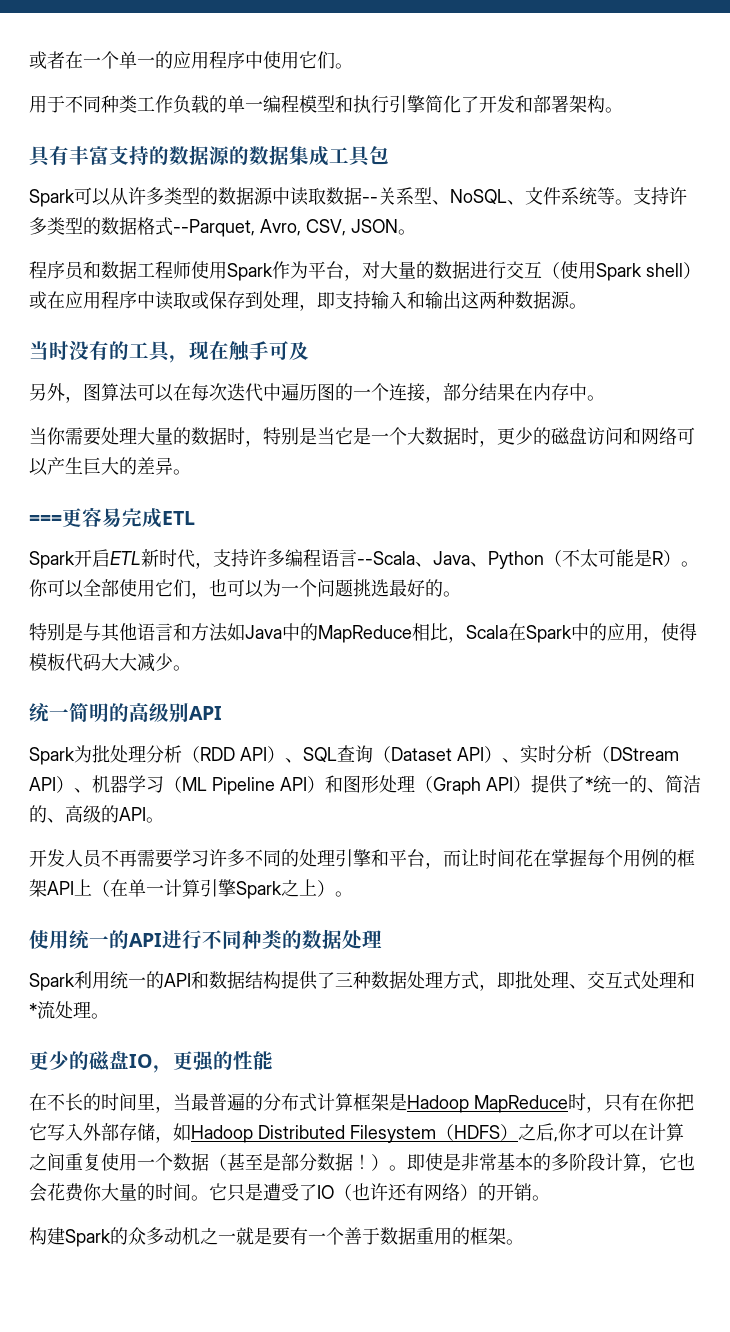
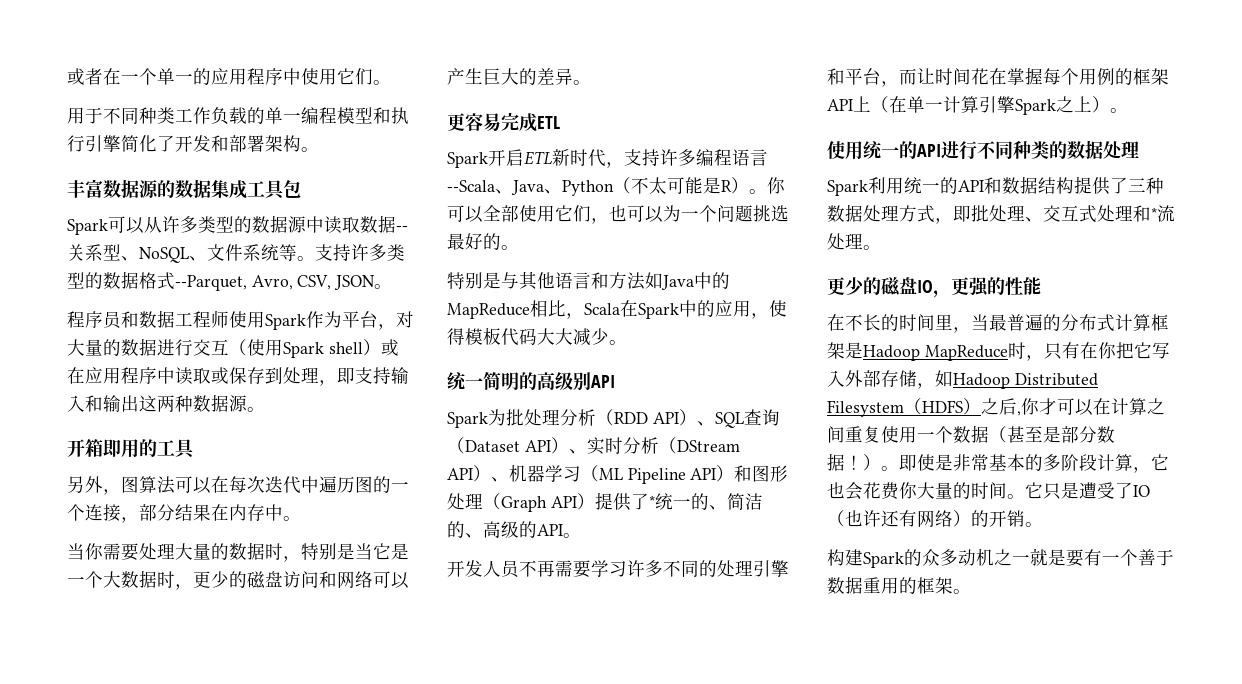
- 具有丰富支持的数据源的数据集成工具包
+ 丰富数据源的数据集成工具包
- 当时没有的工具，现在触手可及
+ 开箱即用的工具
- ===更容易完成ETL
+ 更容易完成ETL

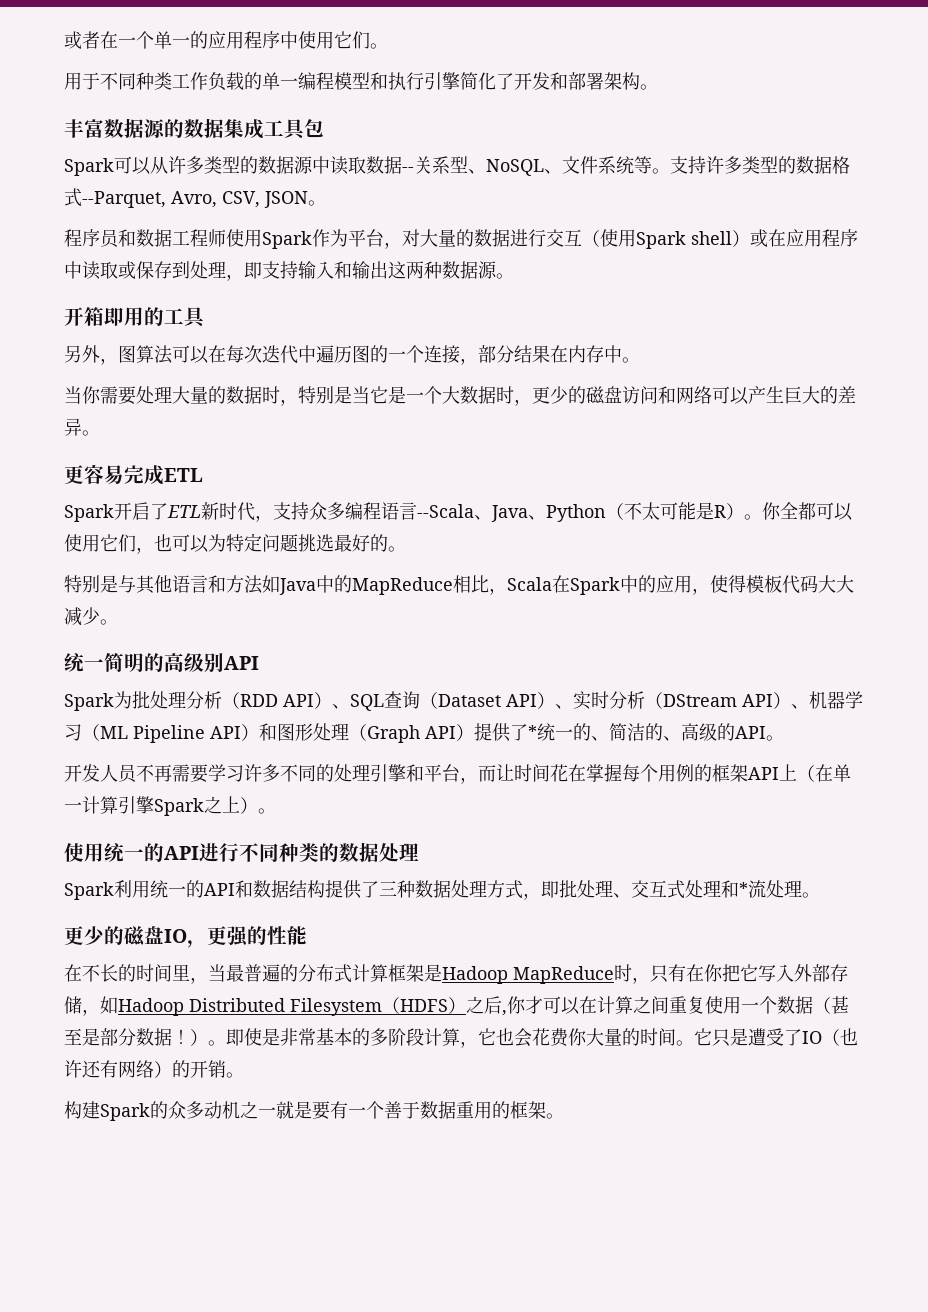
- Spark开启ETL新时代，支持许多编程语言--Scala、Java、Python（不太可能是R）。
+ Spark开启了ETL新时代，支持众多编程语言--Scala、Java、Python（不太可能是R）。
- 你可以全部使用它们，也可以为一个问题挑选最好的。
+ 你全都可以使用它们，也可以为特定问题挑选最好的。

